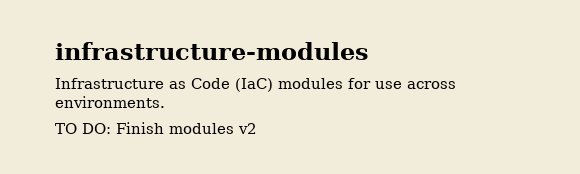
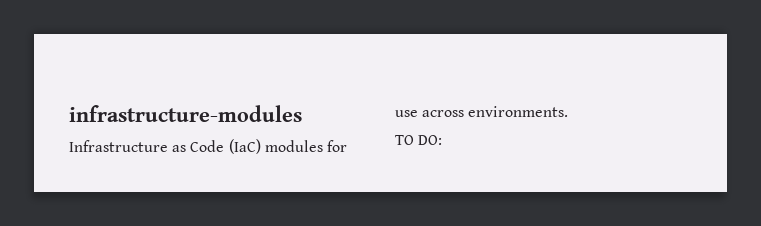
- TO DO: Finish modules v2
+ TO DO:

